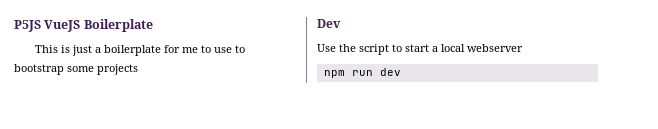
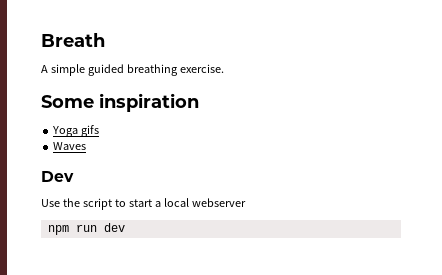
- P5JS VueJS Boilerplate
- This is just a boilerplate for me to use to bootstrap some projects
+ Breath
+ A simple guided breathing exercise.
+ Some inspiration
+ Yoga gifs
+ Waves

